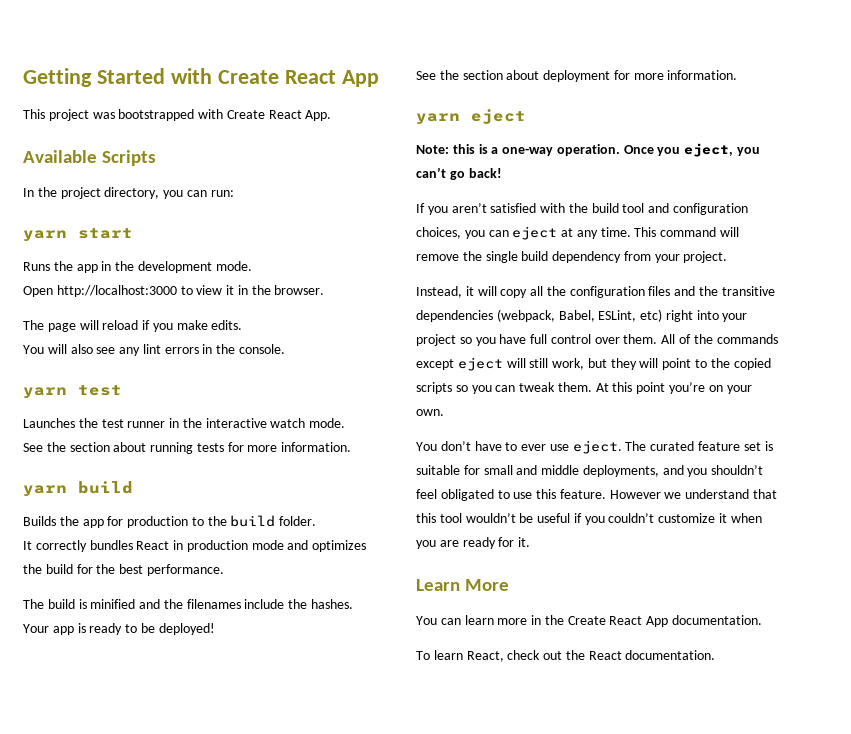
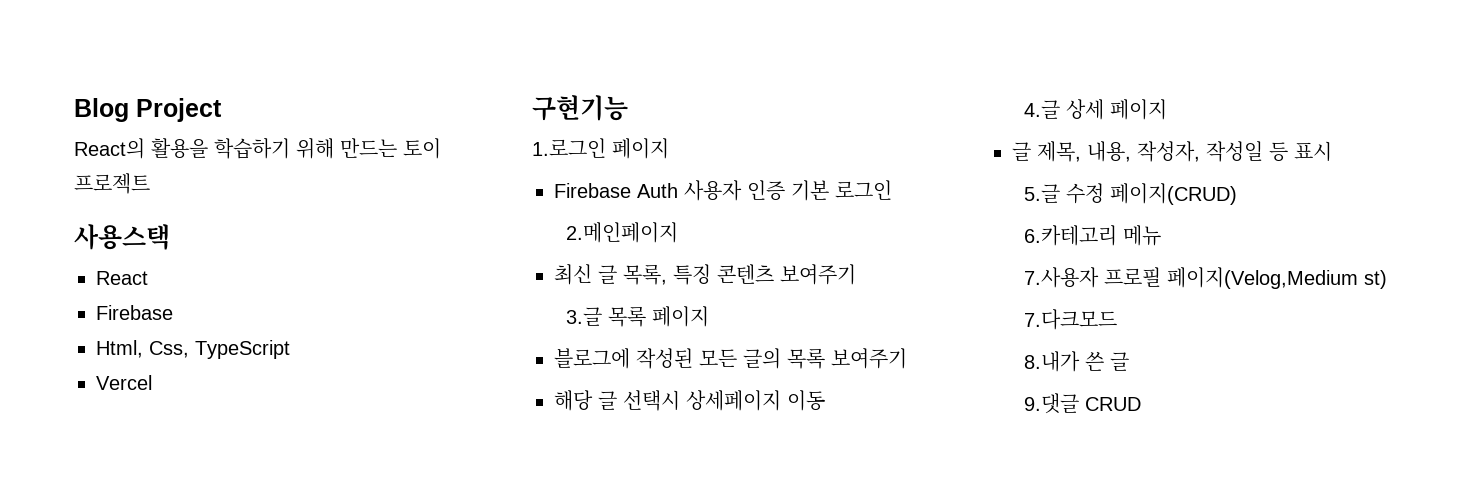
- Getting Started with Create React App
- This project was bootstrapped with Create React App.
- Available Scripts
- In the project directory, you can run:
- yarn start
- Runs the app in the development mode.
- Open http://localhost:3000 to view it in the browser.
- The page will reload if you make edits.
- You will also see any lint errors in the console.
- yarn test
- Launches the test runner in the interactive watch mode.
- See the section about running tests for more information.
- yarn build
- Builds the app for production to the build folder.
- It correctly bundles React in production mode and optimizes the build for the best performance.
- The build is minified and the filenames include the hashes.
- Your app is ready to be deployed!
- See the section about deployment for more information.
- yarn eject
- Note: this is a one-way operation. Once you eject, you can’t go back!
- If you aren’t satisfied with the build tool and configuration choices, you can eject at any time. This command will remove the single build dependency from your project.
- Instead, it will copy all the configuration files and the transitive dependencies (webpack, Babel, ESLint, etc) right into your project so you have full control over them. All of the commands except eject will still work, but they will point to the copied scripts so you can tweak them. At this point you’re on your own.
- You don’t have to ever use eject. The curated feature set is suitable for small and middle deployments, and you shouldn’t feel obligated to use this feature. However we understand that this tool wouldn’t be useful if you couldn’t customize it when you are ready for it.
- Learn More
- You can learn more in the Create React App documentation.
- To learn React, check out the React documentation.
+ Blog Project
+ React의 활용을 학습하기 위해 만드는 토이 프로젝트
+ 사용스택
+ React
+ Firebase
+ Html, Css, TypeScript
+ Vercel
+ 구현기능
+ 1.로그인 페이지
+ Firebase Auth 사용자 인증 기본 로그인
+ 2.메인페이지
+ 최신 글 목록, 특징 콘텐츠 보여주기
+ 3.글 목록 페이지
+ 블로그에 작성된 모든 글의 목록 보여주기
+ 해당 글 선택시 상세페이지 이동
+ 4.글 상세 페이지
+ 글 제목, 내용, 작성자, 작성일 등 표시
+ 5.글 수정 페이지(CRUD)
+ 6.카테고리 메뉴
+ 7.사용자 프로필 페이지(Velog,Medium st)
+ 7.다크모드
+ 8.내가 쓴 글
+ 9.댓글 CRUD

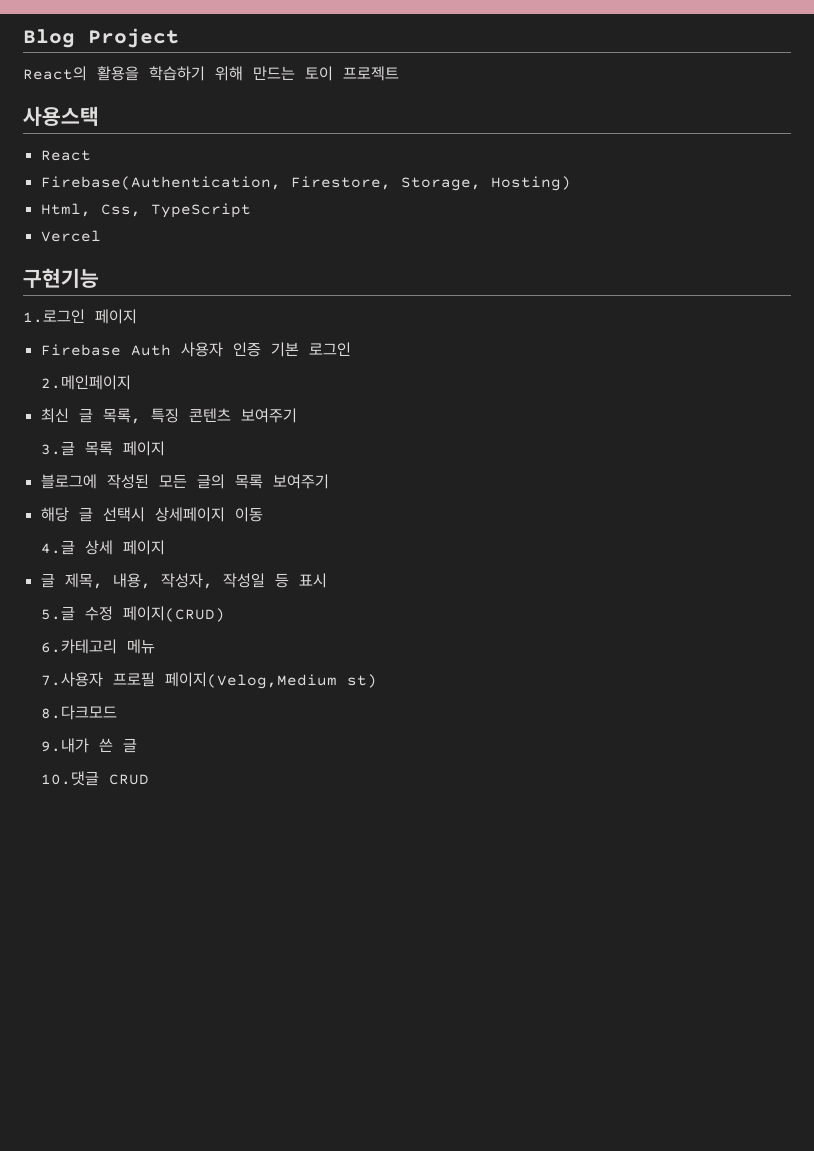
  React
- Firebase
+ Firebase(Authentication, Firestore, Storage, Hosting)
- 7.다크모드
- 8.내가 쓴 글
+ 8.다크모드
+ 9.내가 쓴 글
- 9.댓글 CRUD
+ 10.댓글 CRUD

